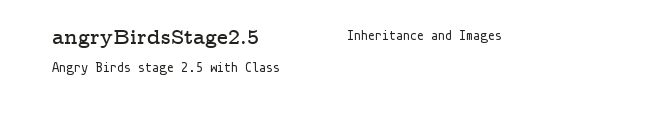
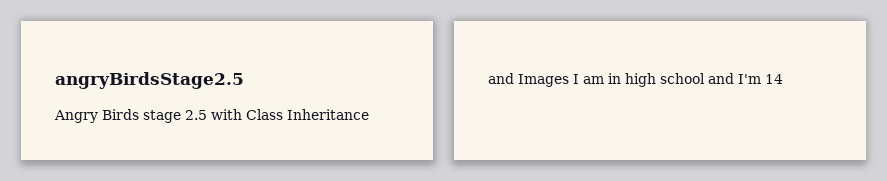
- Angry Birds stage 2.5 with Class Inheritance and Images
+ Angry Birds stage 2.5 with Class Inheritance and Images I am in high school and I'm 14

